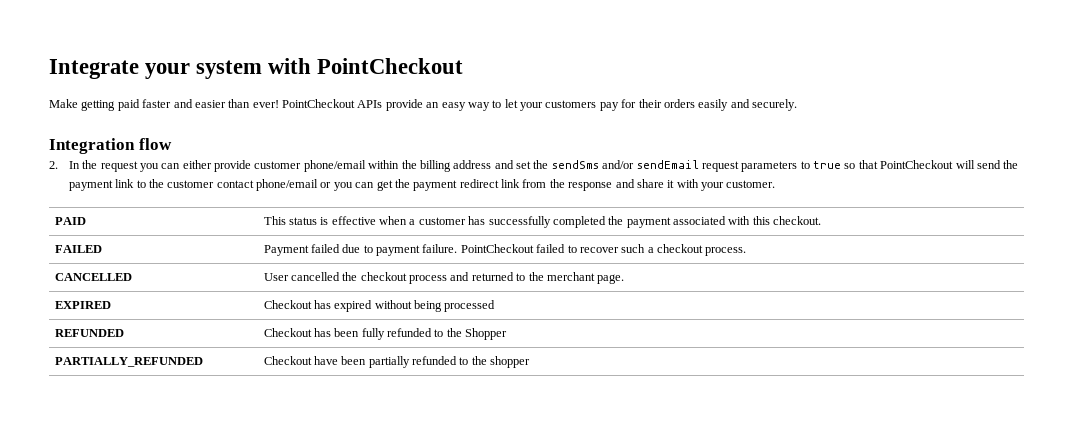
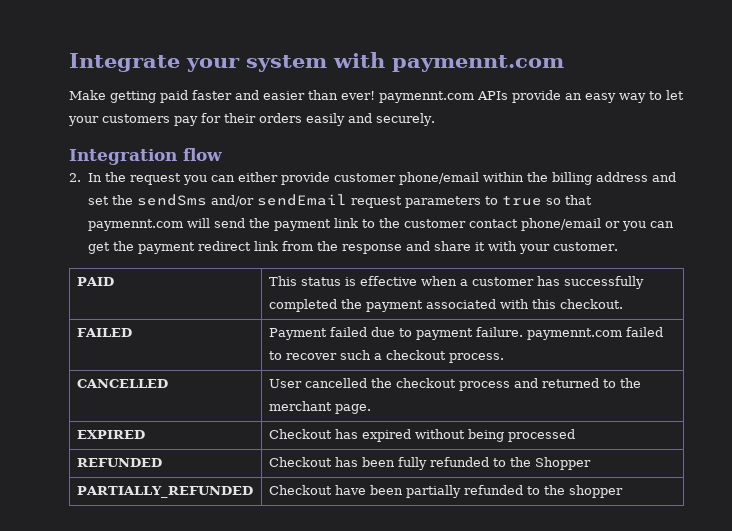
- Integrate your system with PointCheckout
+ Integrate your system with paymennt.com
- Make getting paid faster and easier than ever! PointCheckout APIs provide an easy way to let your customers pay for their orders easily and securely.
+ Make getting paid faster and easier than ever! paymennt.com APIs provide an easy way to let your customers pay for their orders easily and securely.
- 2. In the request you can either provide customer phone/email within the billing address and set the sendSms and/or sendEmail request parameters to true so that PointCheckout will send the payment link to the customer contact phone/email or you can get the payment redirect link from the response and share it with your customer.
+ 2. In the request you can either provide customer phone/email within the billing address and set the sendSms and/or sendEmail request parameters to true so that paymennt.com will send the payment link to the customer contact phone/email or you can get the payment redirect link from the response and share it with your customer.
- FAILED | Payment failed due to payment failure. PointCheckout failed to recover such a checkout process.
+ FAILED | Payment failed due to payment failure. paymennt.com failed to recover such a checkout process.

